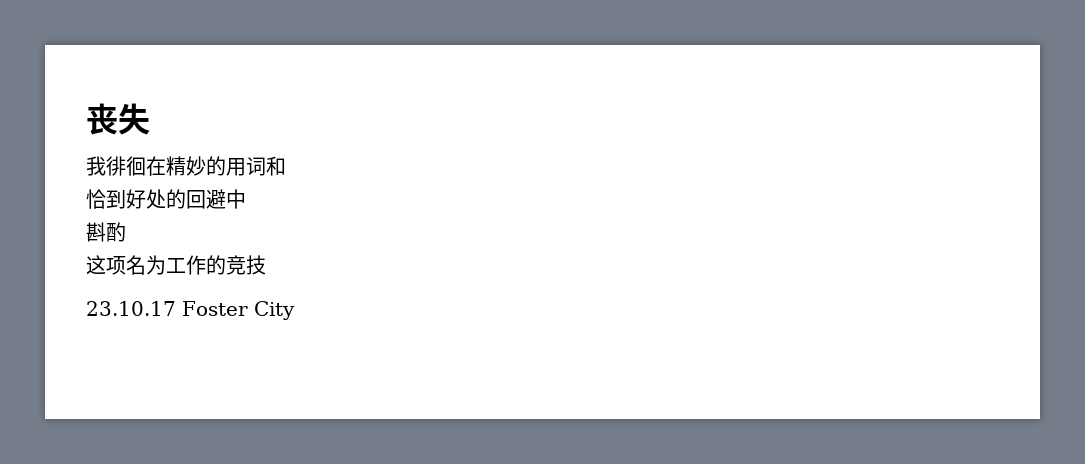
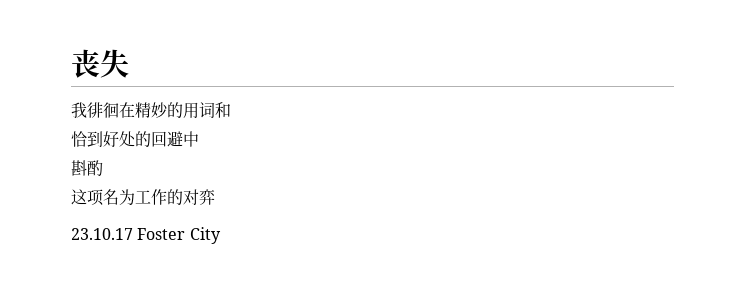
- 这项名为工作的竞技
+ 这项名为工作的对弈

